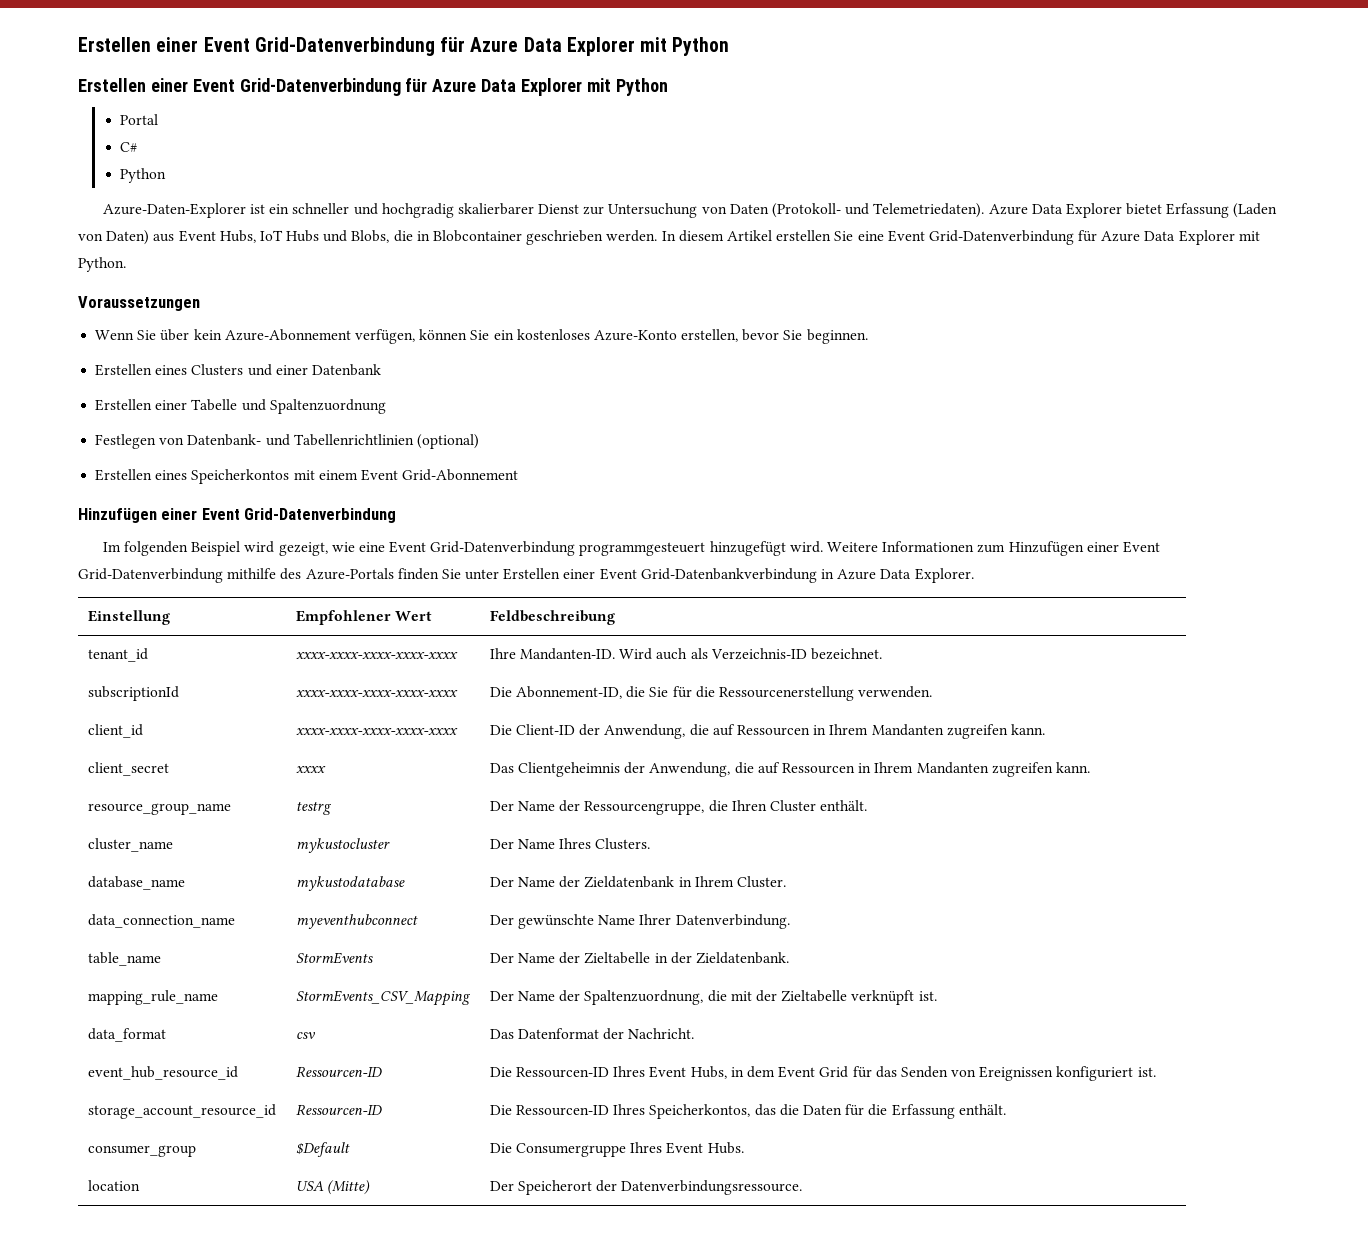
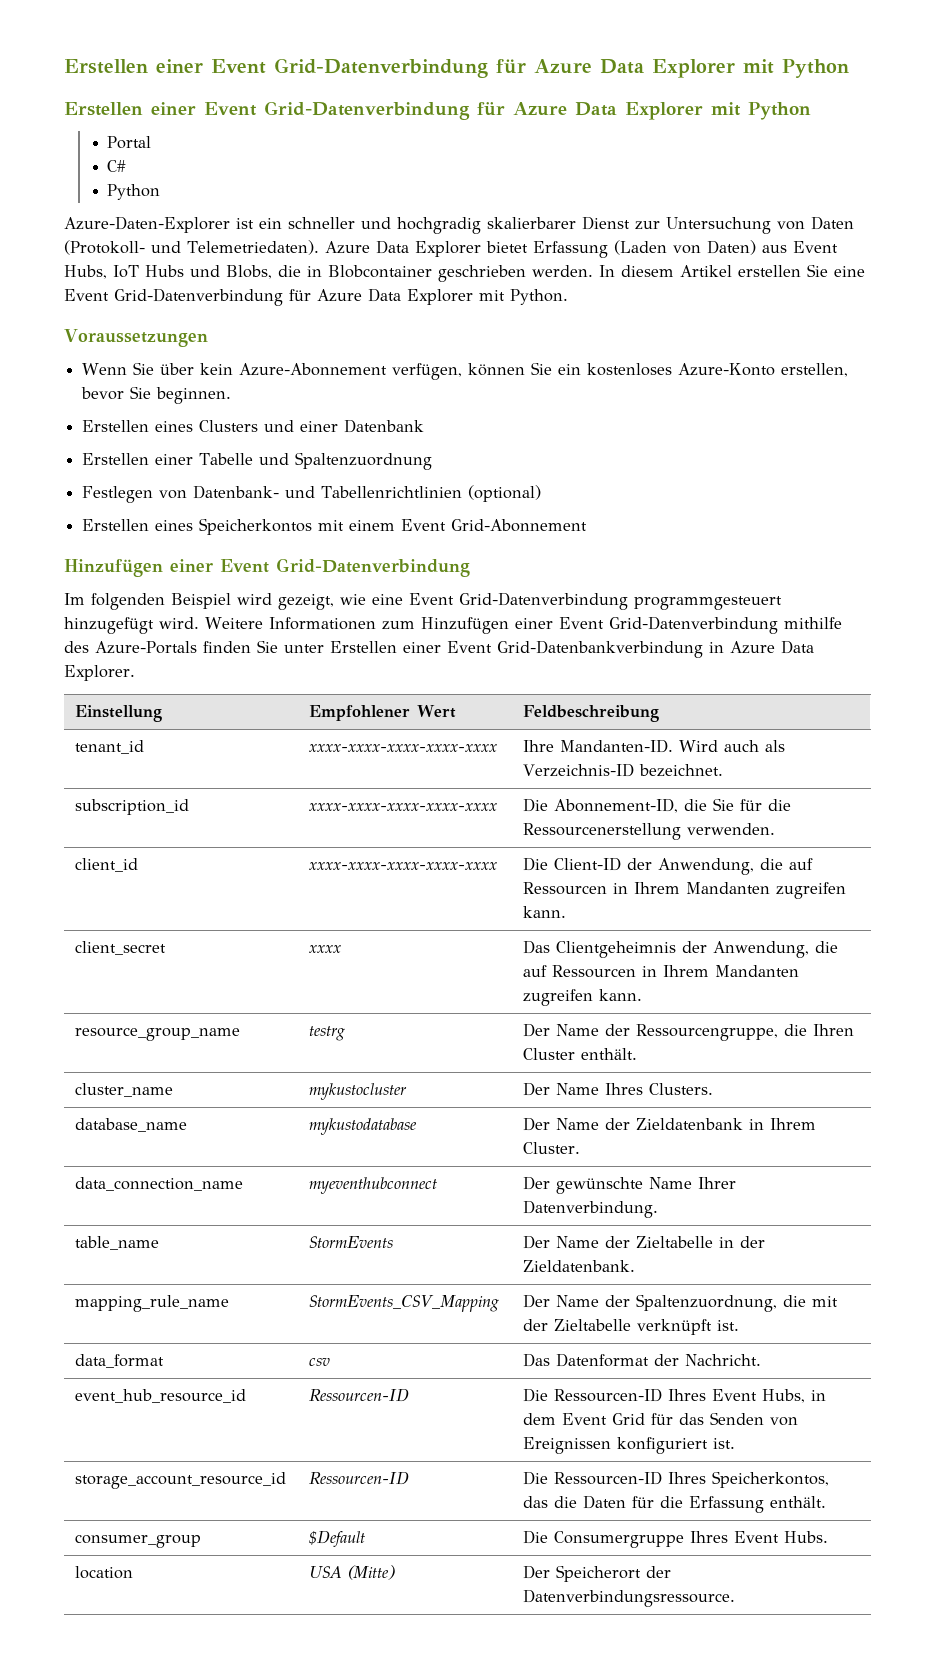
- subscriptionId | xxxx-xxxx-xxxx-xxxx-xxxx | Die Abonnement-ID, die Sie für die Ressourcenerstellung verwenden.
+ subscription_id | xxxx-xxxx-xxxx-xxxx-xxxx | Die Abonnement-ID, die Sie für die Ressourcenerstellung verwenden.

